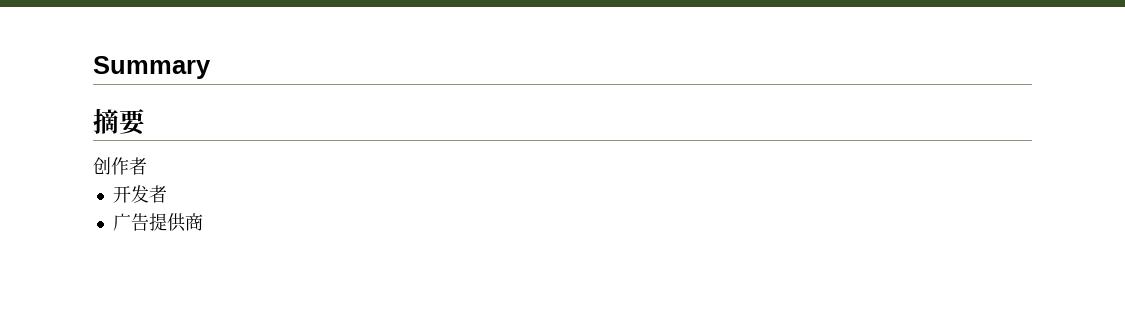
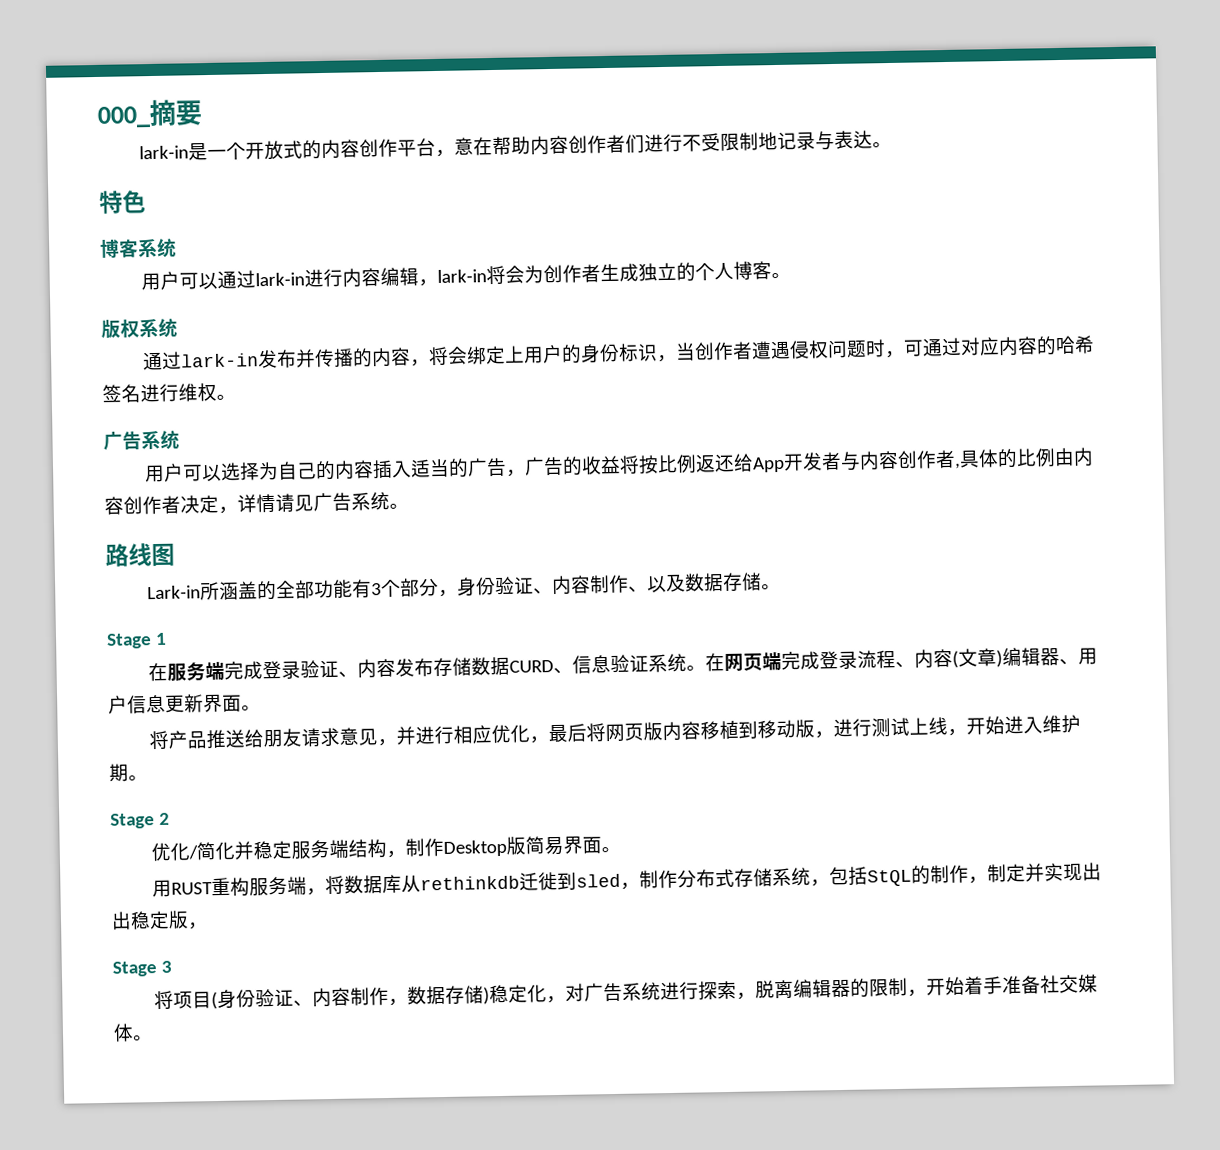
- Summary
- 摘要
+ 000_摘要
- 创作者
- 开发者
- 广告提供商
+ lark-in是一个开放式的内容创作平台，意在帮助内容创作者们进行不受限制地记录与表达。
+ 特色
+ 博客系统
+ 用户可以通过lark-in进行内容编辑，lark-in将会为创作者生成独立的个人博客。
+ 版权系统
+ 通过lark-in发布并传播的内容，将会绑定上用户的身份标识，当创作者遭遇侵权问题时，可通过对应内容的哈希签名进行维权。
+ 广告系统
+ 用户可以选择为自己的内容插入适当的广告，广告的收益将按比例返还给App开发者与内容创作者,具体的比例由内容创作者决定，详情请见广告系统。
+ 路线图
+ Lark-in所涵盖的全部功能有3个部分，身份验证、内容制作、以及数据存储。
+ Stage 1
+ 在服务端完成登录验证、内容发布存储数据CURD、信息验证系统。在网页端完成登录流程、内容(文章)编辑器、用户信息更新界面。
+ 将产品推送给朋友请求意见，并进行相应优化，最后将网页版内容移植到移动版，进行测试上线，开始进入维护期。
+ Stage 2
+ 优化/简化并稳定服务端结构，制作Desktop版简易界面。
+ 用RUST重构服务端，将数据库从rethinkdb迁徙到sled，制作分布式存储系统，包括StQL的制作，制定并实现出出稳定版，
+ Stage 3
+ 将项目(身份验证、内容制作，数据存储)稳定化，对广告系统进行探索，脱离编辑器的限制，开始着手准备社交媒体。

